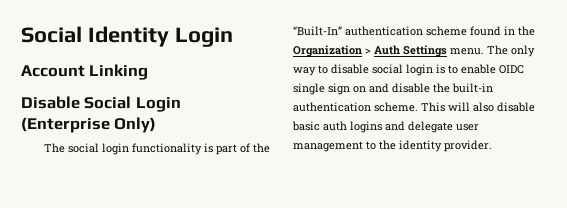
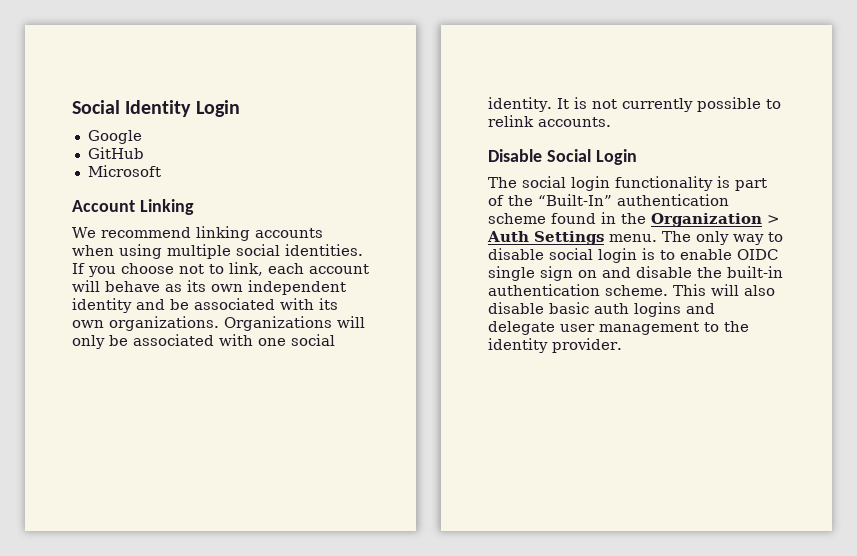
+ Google
+ GitHub
+ Microsoft
+ We recommend linking accounts when using multiple social identities. If you choose not to link, each account will behave as its own independent identity and be associated with its own organizations. Organizations will only be associated with one social identity. It is not currently possible to relink accounts.
- Disable Social Login (Enterprise Only)
+ Disable Social Login

